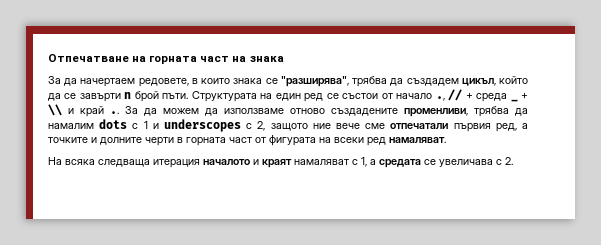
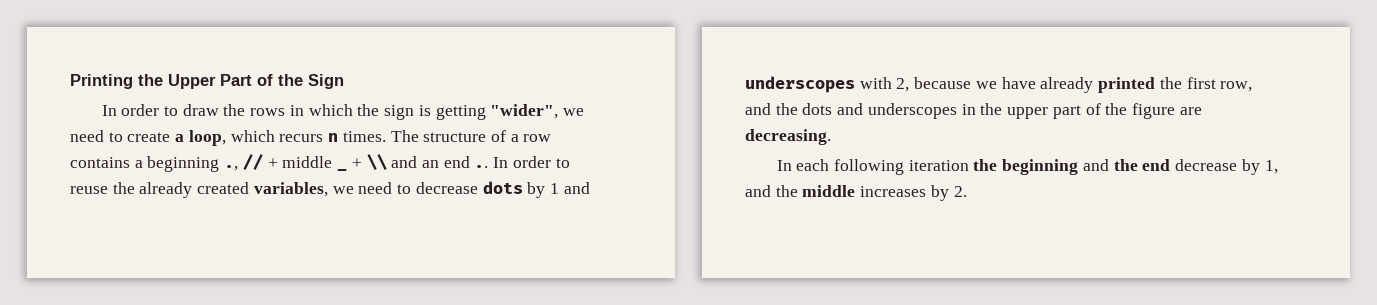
- Отпечатване на горната част на знака
- За да начертаем редовете, в които знака се "разширява", трябва да създадем цикъл, който да се завърти n брой пъти. Структурата на един ред се състои от начало ., // + среда _ + \\ и край .. За да можем да използваме отново създадените променливи, трябва да намалим dots с 1 и underscopes с 2, защото ние вече сме отпечатали първия ред, а точките и долните черти в горната част от фигурата на всеки ред намаляват.
- На всяка следваща итерация началото и краят намаляват с 1, а средата се увеличава с 2.
+ Printing the Upper Part of the Sign
+ In order to draw the rows in which the sign is getting "wider", we need to create a loop, which recurs n times. The structure of a row contains a beginning ., // + middle _ + \\ and an end .. In order to reuse the already created variables, we need to decrease dots by 1 and underscopes with 2, because we have already printed the first row, and the dots and underscopes in the upper part of the figure are decreasing.
+ In each following iteration the beginning and the end decrease by 1, and the middle increases by 2.

